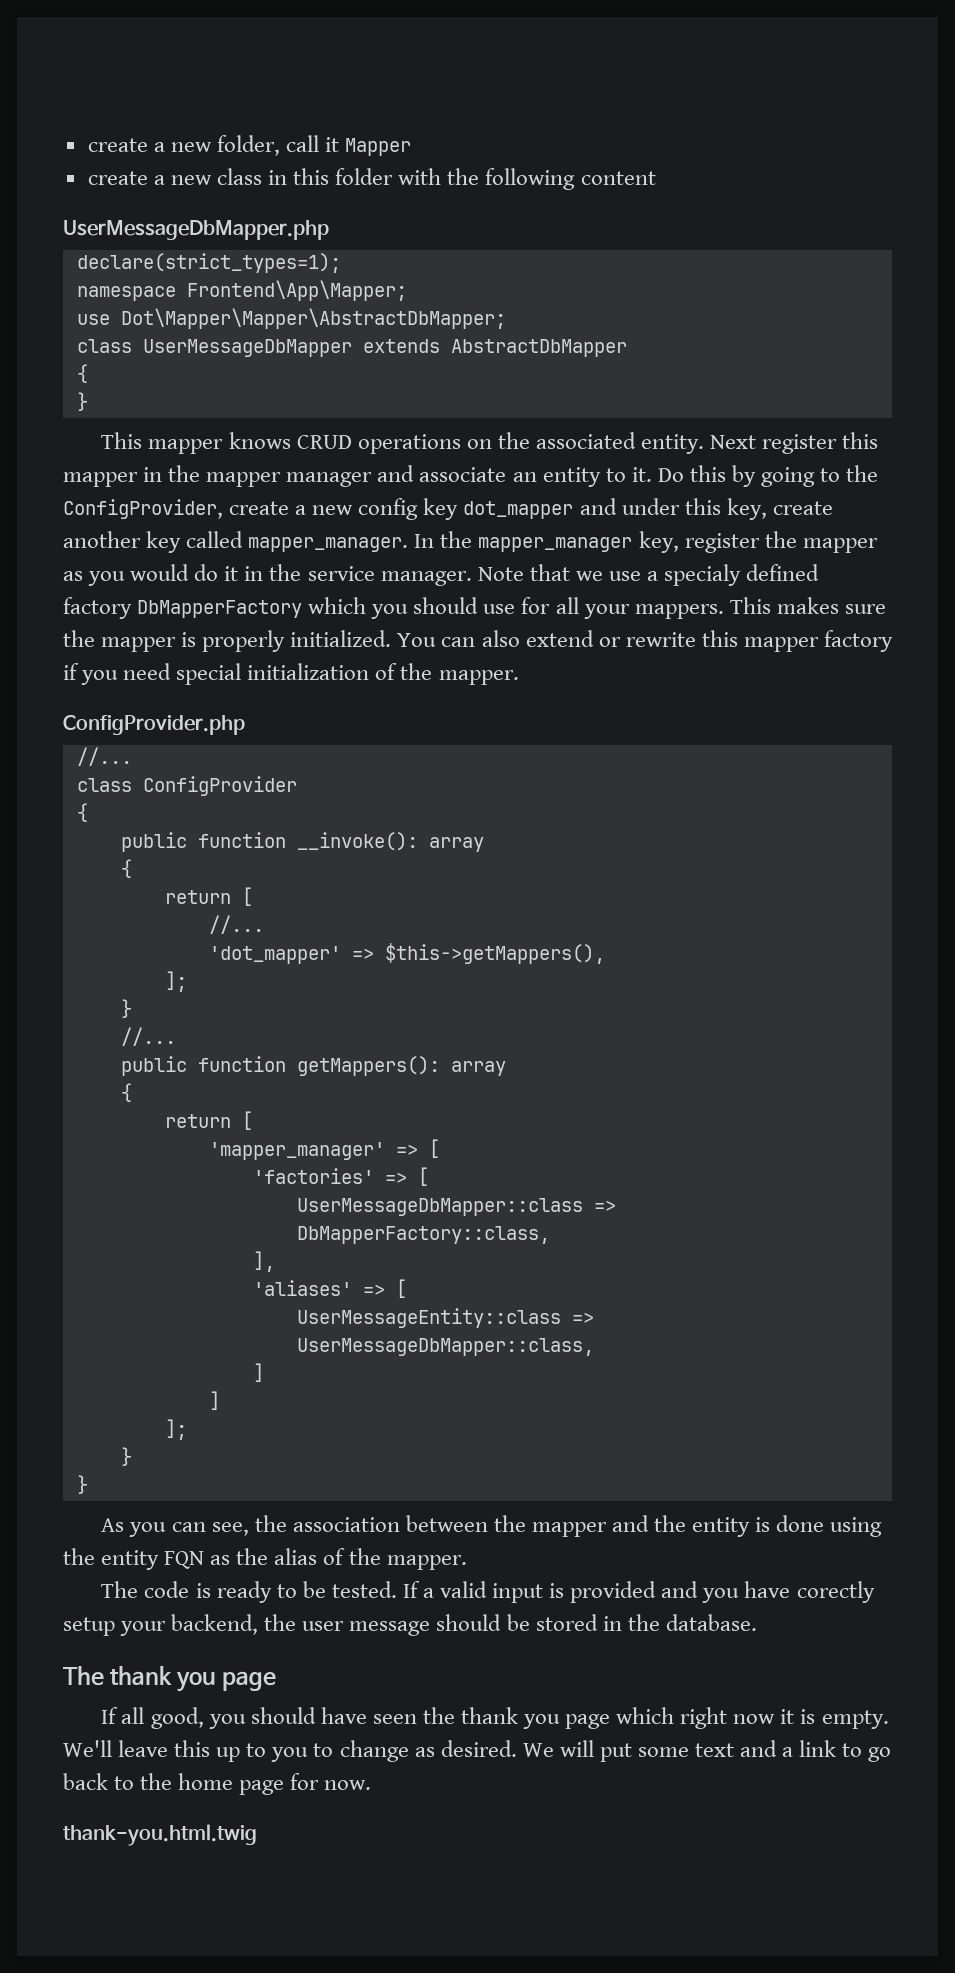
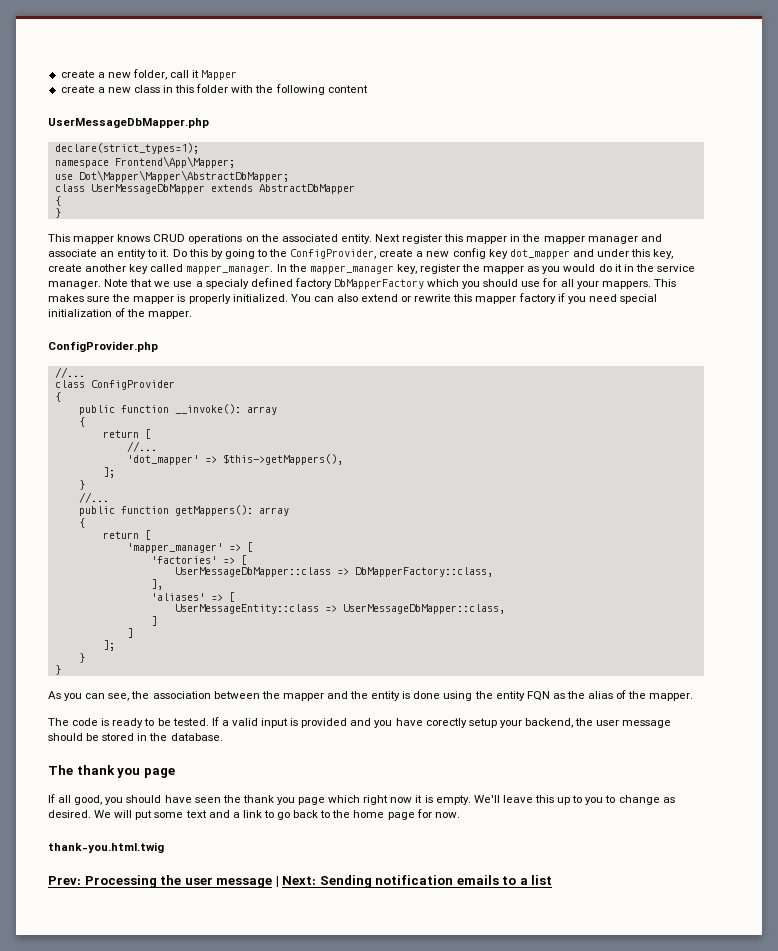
+ Prev: Processing the user message | Next: Sending notification emails to a list

